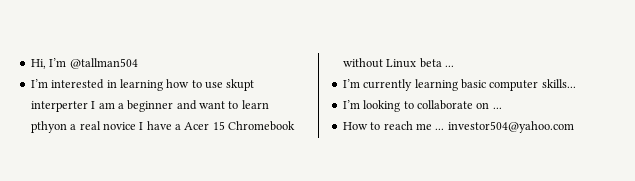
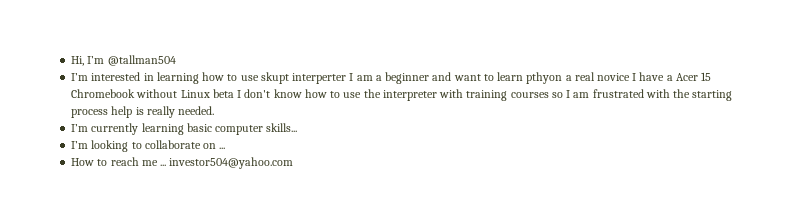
- I’m interested in learning how to use skupt interperter I am a beginner and want to learn pthyon a real novice I have a Acer 15 Chromebook without Linux beta ...
+ I’m interested in learning how to use skupt interperter I am a beginner and want to learn pthyon a real novice I have a Acer 15 Chromebook without Linux beta I don't know how to use the interpreter with training courses so I am frustrated with the starting process help is really needed.

